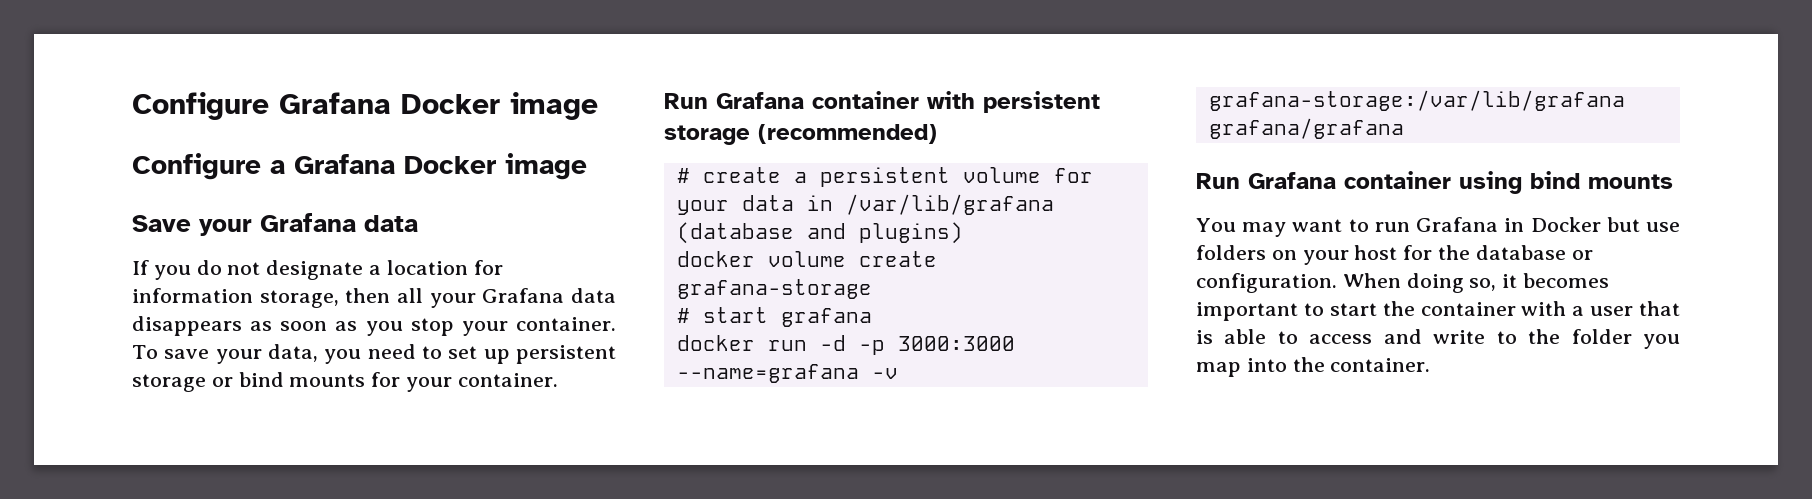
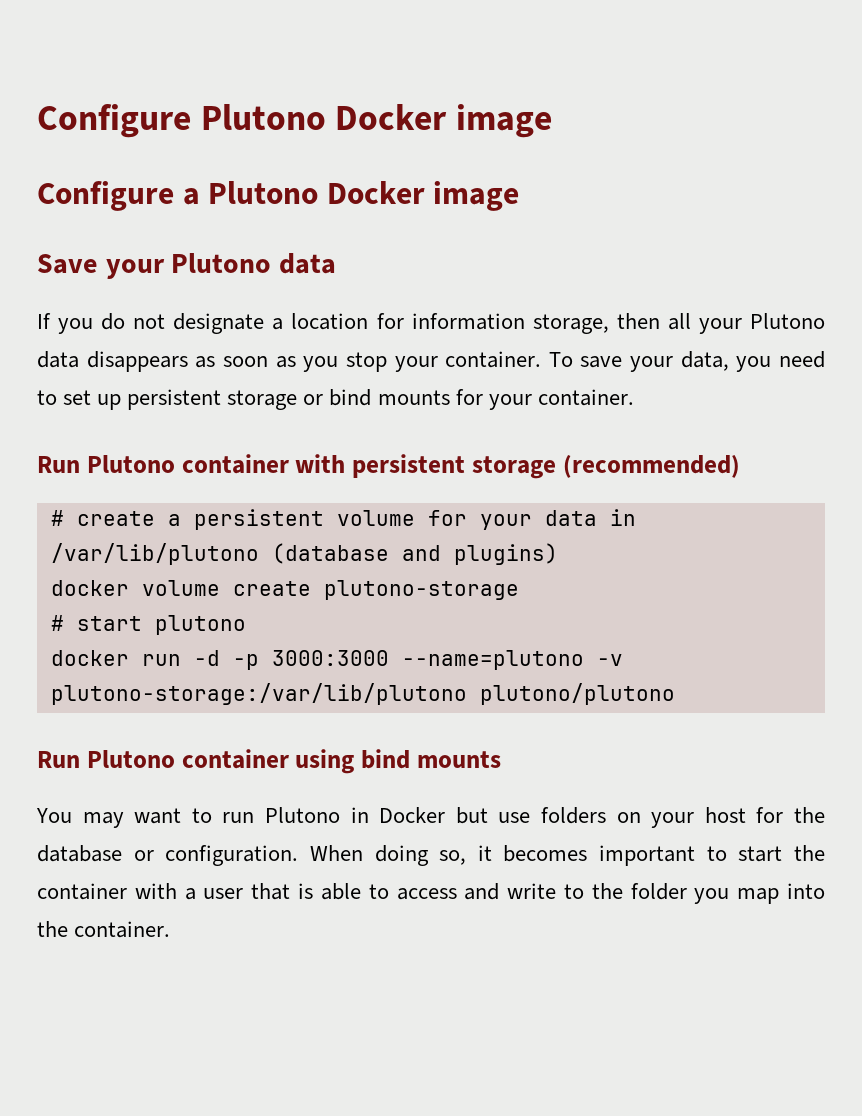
- Configure Grafana Docker image
+ Configure Plutono Docker image
- Configure a Grafana Docker image
+ Configure a Plutono Docker image
- Save your Grafana data
+ Save your Plutono data
- If you do not designate a location for information storage, then all your Grafana data disappears as soon as you stop your container.
+ If you do not designate a location for information storage, then all your Plutono data disappears as soon as you stop your container.
- Run Grafana container with persistent storage (recommended)
+ Run Plutono container with persistent storage (recommended)
- # create a persistent volume for your data in /var/lib/grafana (database and plugins)
+ # create a persistent volume for your data in /var/lib/plutono (database and plugins)
- docker volume create grafana-storage
+ docker volume create plutono-storage
- # start grafana
+ # start plutono
- docker run -d -p 3000:3000 --name=grafana -v grafana-storage:/var/lib/grafana grafana/grafana
- Run Grafana container using bind mounts
+ docker run -d -p 3000:3000 --name=plutono -v plutono-storage:/var/lib/plutono plutono/plutono
+ Run Plutono container using bind mounts
- You may want to run Grafana in Docker but use folders on your host for the database or configuration.
+ You may want to run Plutono in Docker but use folders on your host for the database or configuration.

